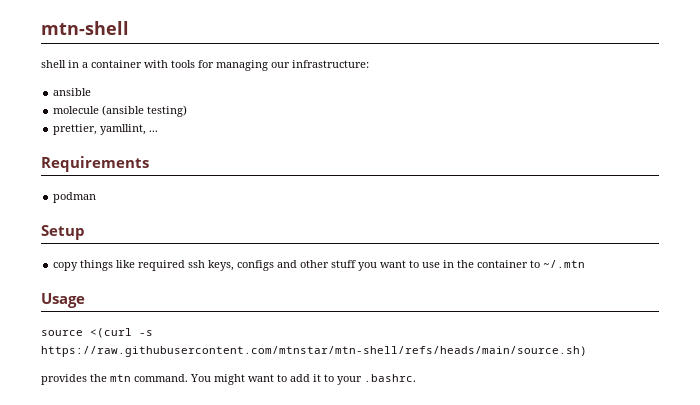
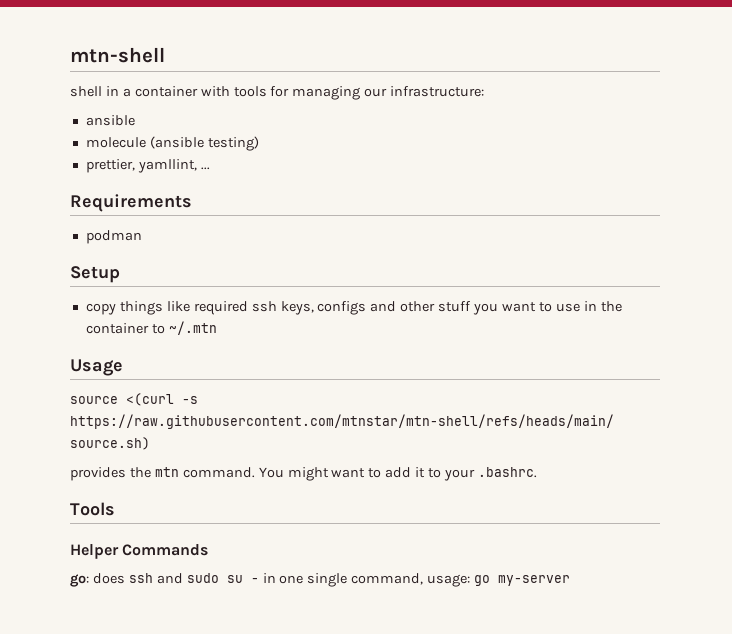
+ Tools
+ Helper Commands
+ go: does ssh and sudo su - in one single command, usage: go my-server

